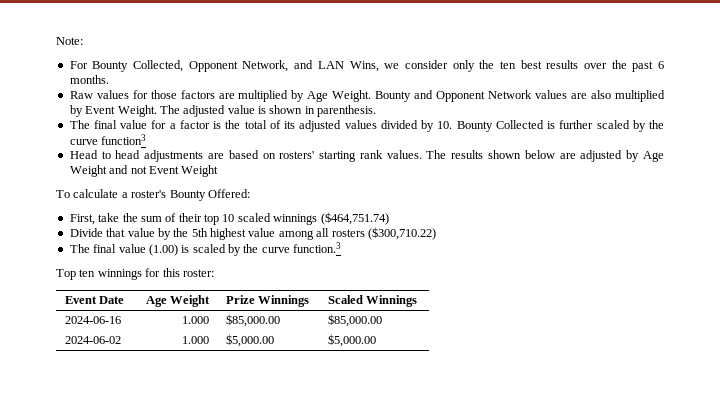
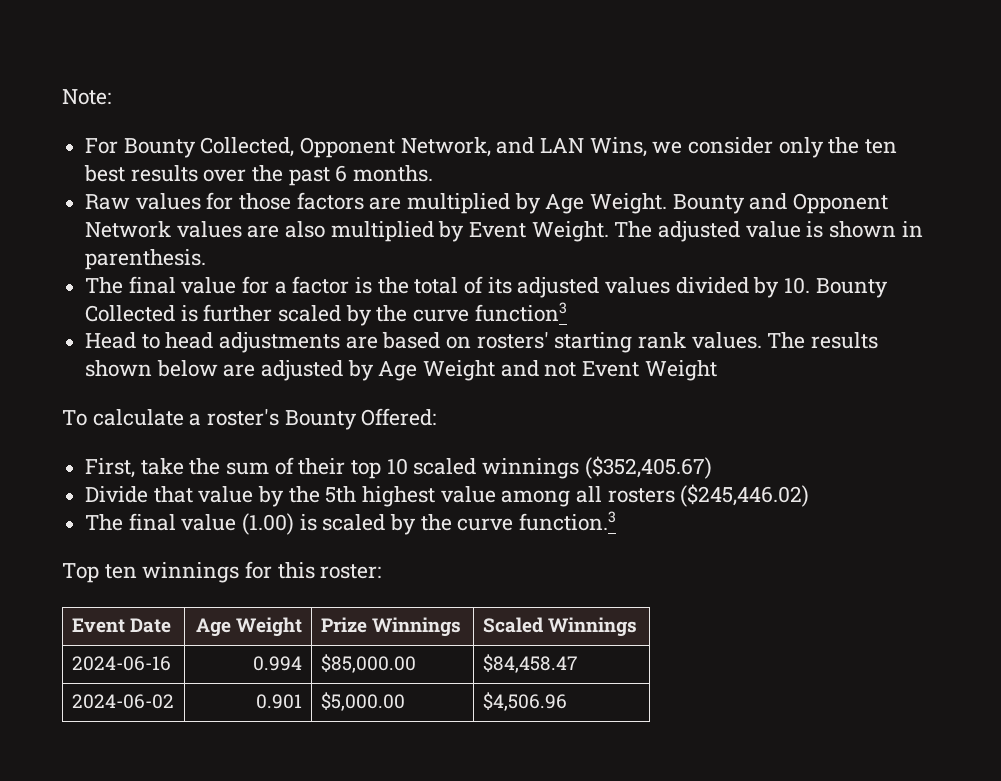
- First, take the sum of their top 10 scaled winnings ($464,751.74)
+ First, take the sum of their top 10 scaled winnings ($352,405.67)
- Divide that value by the 5th highest value among all rosters ($300,710.22)
+ Divide that value by the 5th highest value among all rosters ($245,446.02)
- 2024-06-16 | 1.000 | $85,000.00 | $85,000.00
+ 2024-06-16 | 0.994 | $85,000.00 | $84,458.47
- 2024-06-02 | 1.000 | $5,000.00 | $5,000.00
+ 2024-06-02 | 0.901 | $5,000.00 | $4,506.96

